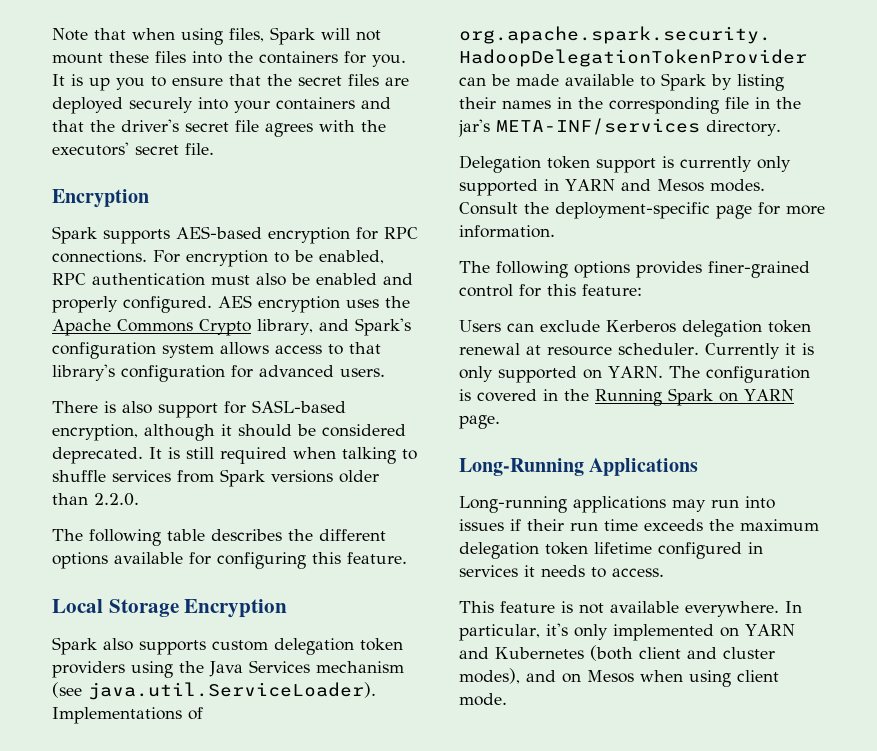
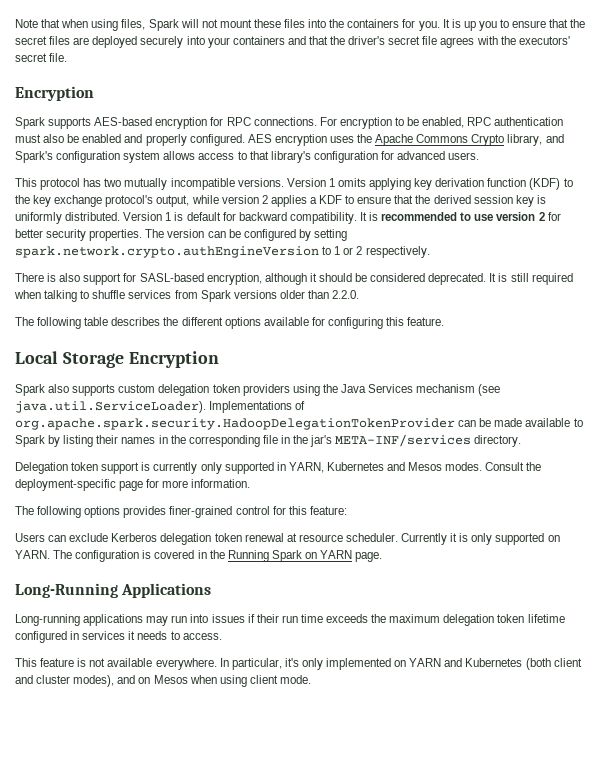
+ This protocol has two mutually incompatible versions. Version 1 omits applying key derivation function (KDF) to the key exchange protocol's output, while version 2 applies a KDF to ensure that the derived session key is uniformly distributed. Version 1 is default for backward compatibility. It is recommended to use version 2 for better security properties. The version can be configured by setting spark.network.crypto.authEngineVersion to 1 or 2 respectively.
- Delegation token support is currently only supported in YARN and Mesos modes.
+ Delegation token support is currently only supported in YARN, Kubernetes and Mesos modes.

